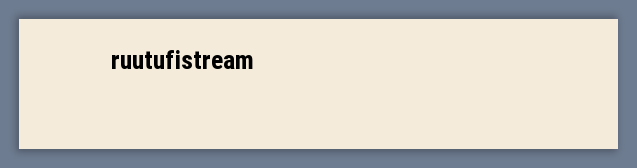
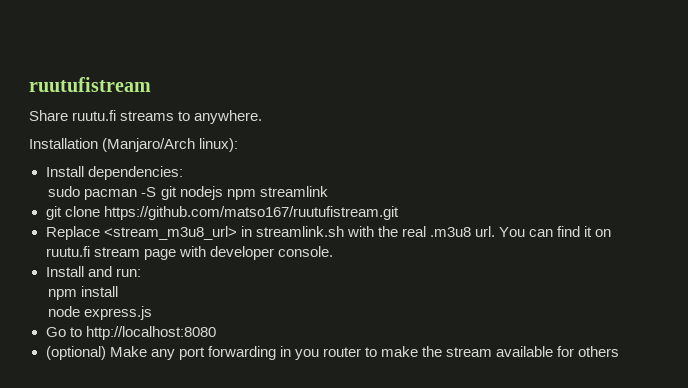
+ Share ruutu.fi streams to anywhere.
+ Installation (Manjaro/Arch linux):
+ Install dependencies:
+ sudo pacman -S git nodejs npm streamlink
+ git clone https://github.com/matso167/ruutufistream.git
+ Replace <stream_m3u8_url> in streamlink.sh with the real .m3u8 url. You can find it on ruutu.fi stream page with developer console.
+ Install and run:
+ npm install
+ node express.js
+ Go to http://localhost:8080
+ (optional) Make any port forwarding in you router to make the stream available for others

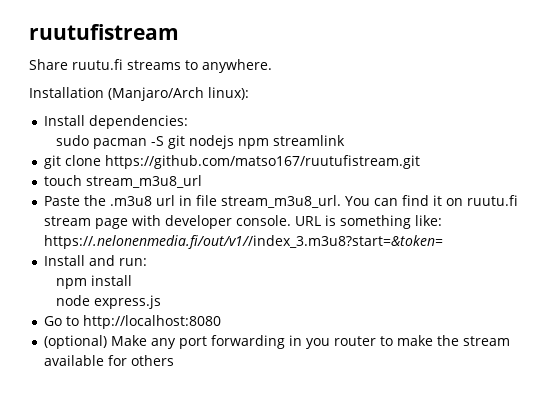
- Replace <stream_m3u8_url> in streamlink.sh with the real .m3u8 url.
+ touch stream_m3u8_url
+ Paste the .m3u8 url in file stream_m3u8_url.
+ URL is something like: https://.nelonenmedia.fi/out/v1//index_3.m3u8?start=&token=

